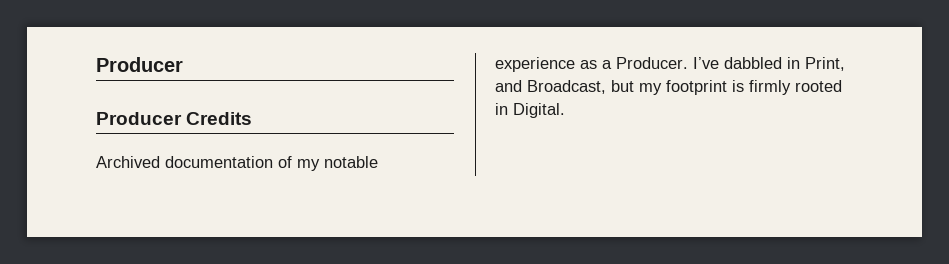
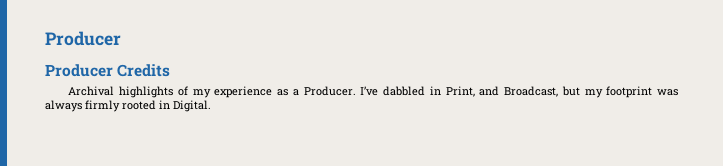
- Archived documentation of my notable experience as a Producer.
+ Archival highlights of my experience as a Producer.
- I’ve dabbled in Print, and Broadcast, but my footprint is firmly rooted in Digital.
+ I’ve dabbled in Print, and Broadcast, but my footprint was always firmly rooted in Digital.

